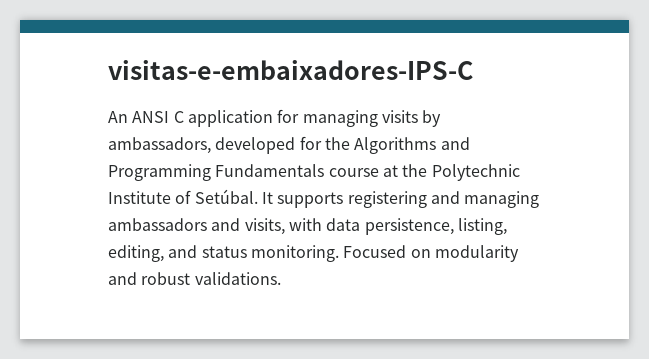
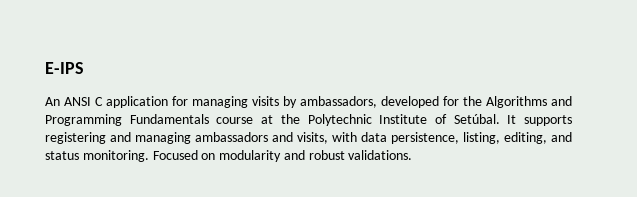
- visitas-e-embaixadores-IPS-C
+ E-IPS

